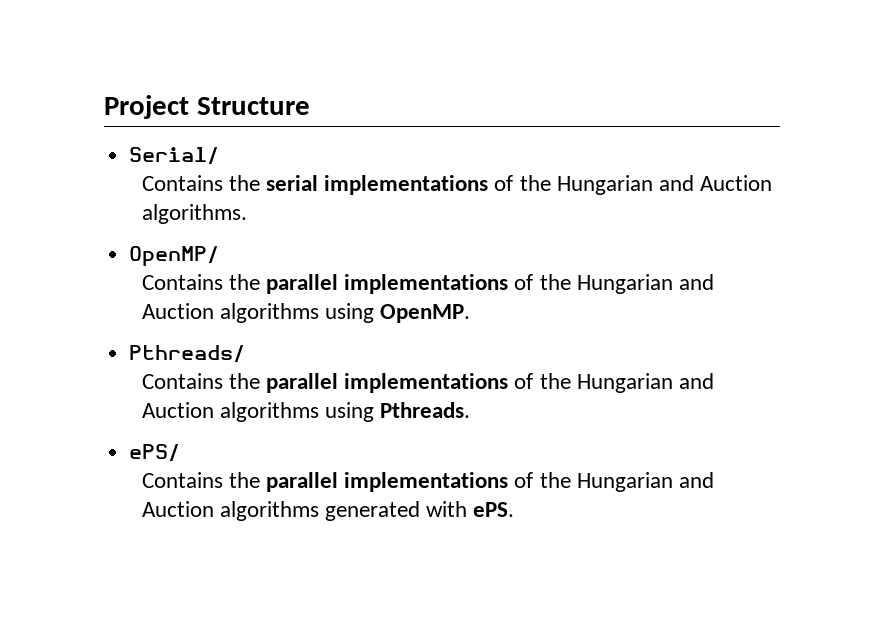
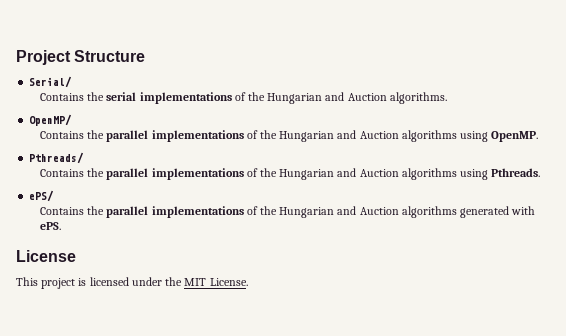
+ License
+ This project is licensed under the MIT License.

